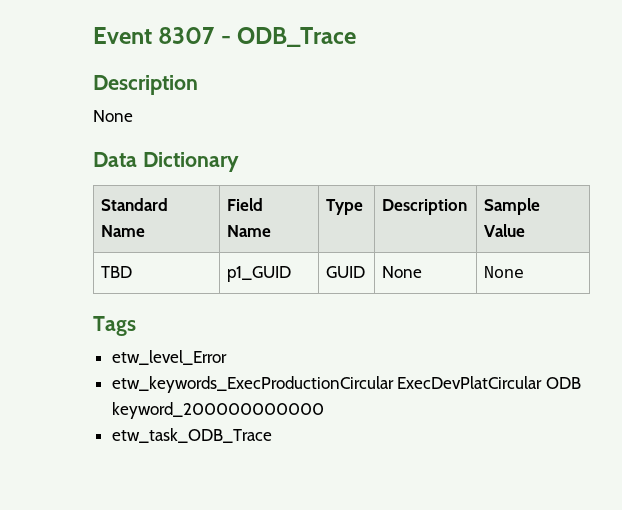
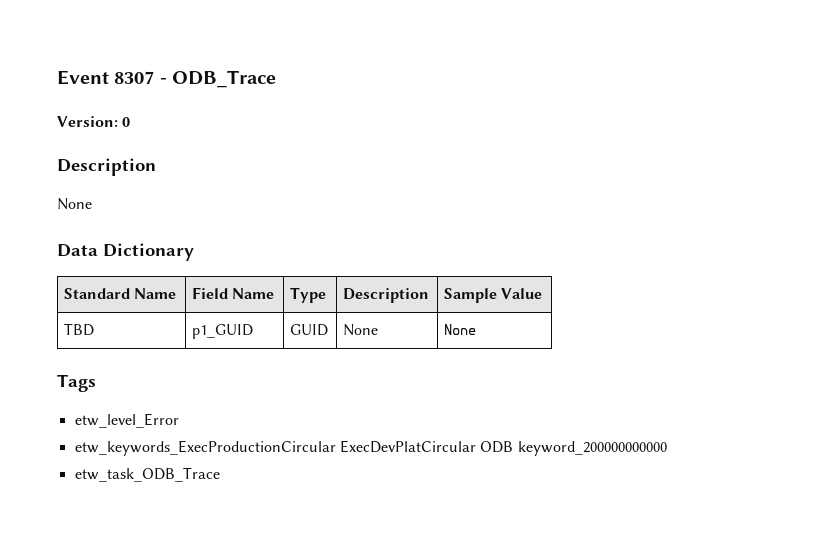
+ Version: 0

